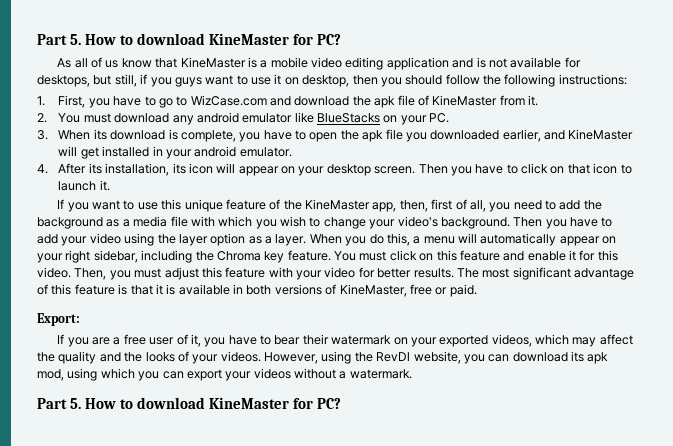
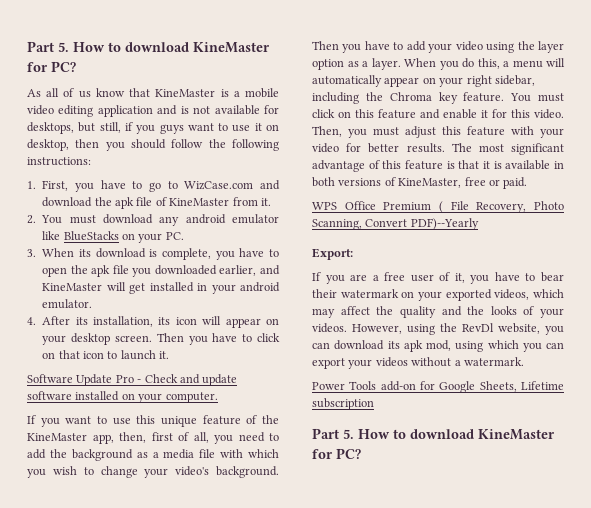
+ Software Update Pro - Check and update software installed on your computer.
+ WPS Office Premium ( File Recovery, Photo Scanning, Convert PDF)--Yearly
+ Power Tools add-on for Google Sheets, Lifetime subscription

